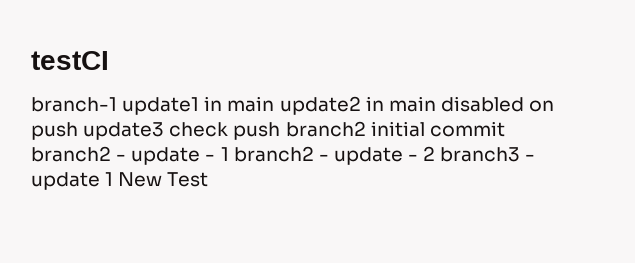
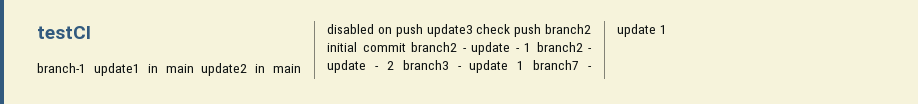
- branch-1 update1 in main update2 in main disabled on push update3 check push branch2 initial commit branch2 - update - 1 branch2 - update - 2 branch3 - update 1 New Test
+ branch-1 update1 in main update2 in main disabled on push update3 check push branch2 initial commit branch2 - update - 1 branch2 - update - 2 branch3 - update 1 branch7 - update 1

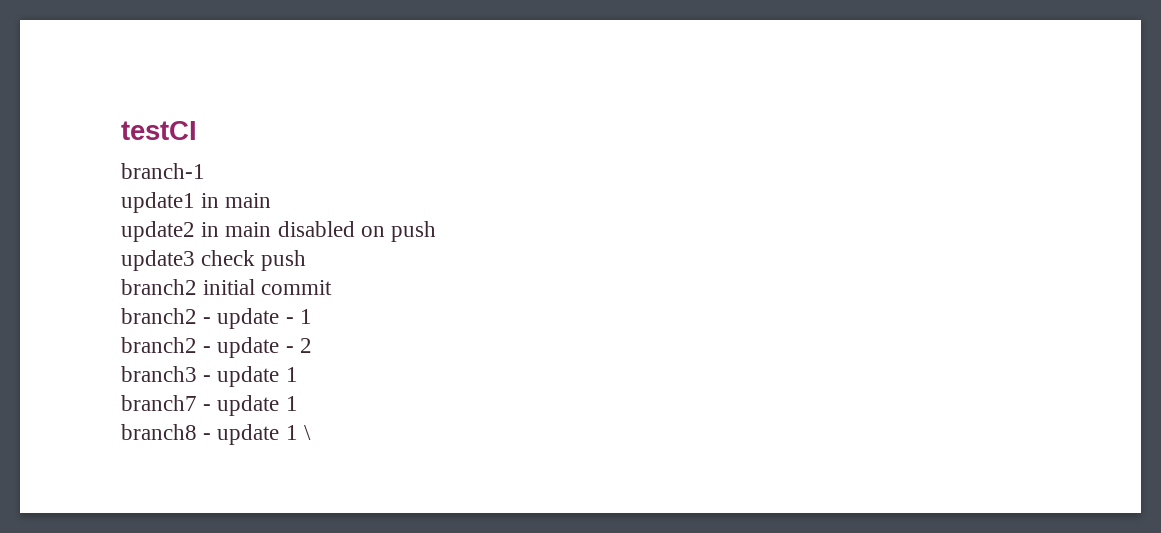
- branch-1 update1 in main update2 in main disabled on push update3 check push branch2 initial commit branch2 - update - 1 branch2 - update - 2 branch3 - update 1 branch7 - update 1
+ branch-1
+ update1 in main
+ update2 in main disabled on push
+ update3 check push
+ branch2 initial commit
+ branch2 - update - 1
+ branch2 - update - 2
+ branch3 - update 1
+ branch7 - update 1
+ branch8 - update 1 \

